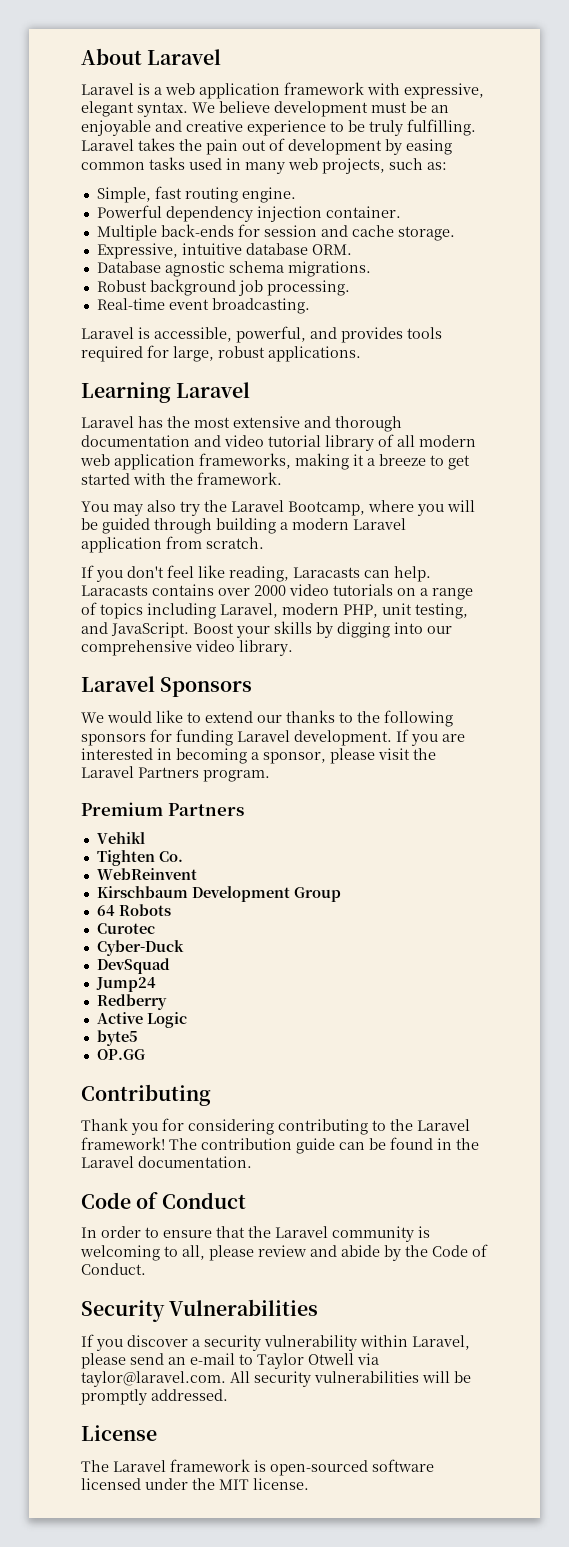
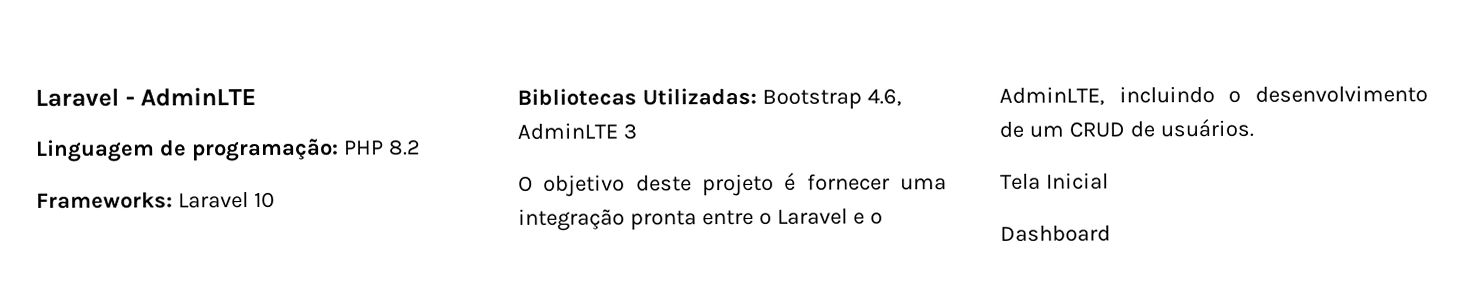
- About Laravel
- Laravel is a web application framework with expressive, elegant syntax. We believe development must be an enjoyable and creative experience to be truly fulfilling. Laravel takes the pain out of development by easing common tasks used in many web projects, such as:
- Simple, fast routing engine.
- Powerful dependency injection container.
- Multiple back-ends for session and cache storage.
- Expressive, intuitive database ORM.
- Database agnostic schema migrations.
- Robust background job processing.
- Real-time event broadcasting.
- Laravel is accessible, powerful, and provides tools required for large, robust applications.
- Learning Laravel
- Laravel has the most extensive and thorough documentation and video tutorial library of all modern web application frameworks, making it a breeze to get started with the framework.
- You may also try the Laravel Bootcamp, where you will be guided through building a modern Laravel application from scratch.
- If you don't feel like reading, Laracasts can help. Laracasts contains over 2000 video tutorials on a range of topics including Laravel, modern PHP, unit testing, and JavaScript. Boost your skills by digging into our comprehensive video library.
- Laravel Sponsors
- We would like to extend our thanks to the following sponsors for funding Laravel development. If you are interested in becoming a sponsor, please visit the Laravel Partners program.
- Premium Partners
- Vehikl
- Tighten Co.
- WebReinvent
- Kirschbaum Development Group
- 64 Robots
- Curotec
- Cyber-Duck
- DevSquad
- Jump24
- Redberry
- Active Logic
- byte5
- OP.GG
- Contributing
- Thank you for considering contributing to the Laravel framework! The contribution guide can be found in the Laravel documentation.
- Code of Conduct
- In order to ensure that the Laravel community is welcoming to all, please review and abide by the Code of Conduct.
- Security Vulnerabilities
- If you discover a security vulnerability within Laravel, please send an e-mail to Taylor Otwell via taylor@laravel.com. All security vulnerabilities will be promptly addressed.
- License
- The Laravel framework is open-sourced software licensed under the MIT license.
+ Laravel - AdminLTE
+ Linguagem de programação: PHP 8.2
+ Frameworks: Laravel 10
+ Bibliotecas Utilizadas: Bootstrap 4.6, AdminLTE 3
+ O objetivo deste projeto é fornecer uma integração pronta entre o Laravel e o AdminLTE, incluindo o desenvolvimento de um CRUD de usuários.
+ Tela Inicial
+ Dashboard

